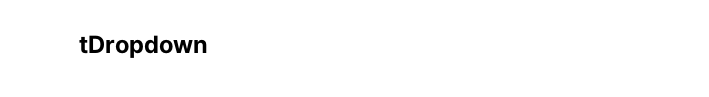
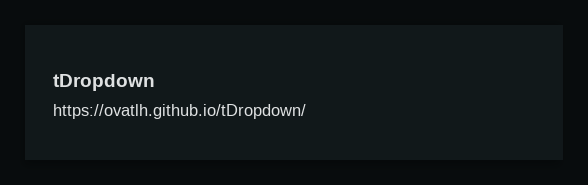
+ https://ovatlh.github.io/tDropdown/

